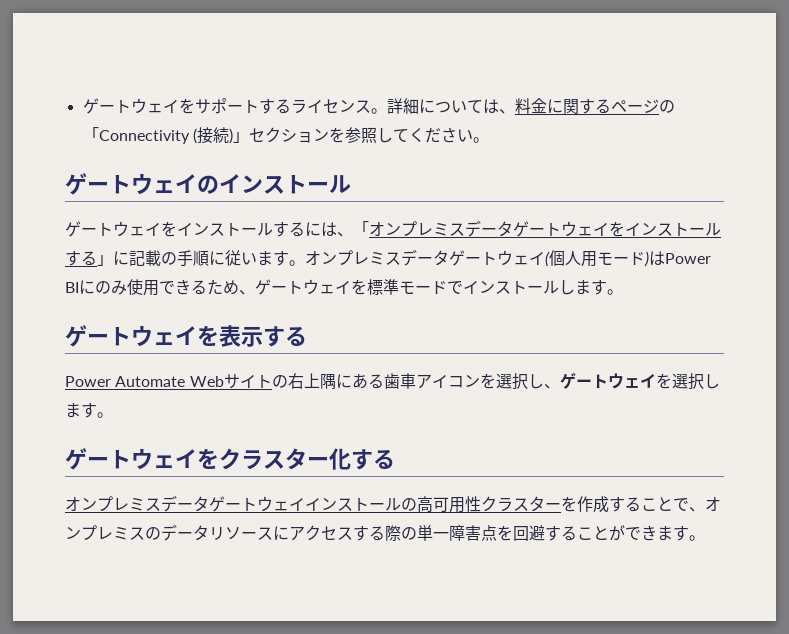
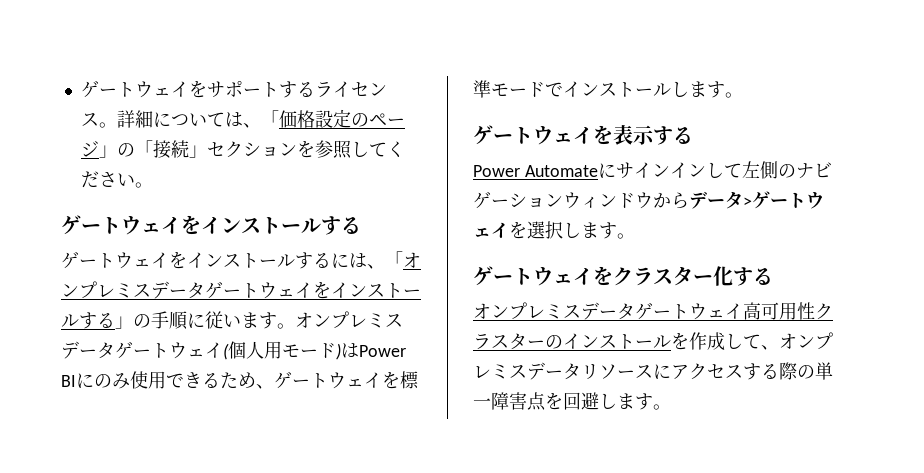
- 詳細については、料金に関するページの「Connectivity (接続)」セクションを参照してください。
- ゲートウェイのインストール
+ 詳細については、「価格設定のページ」の「接続」セクションを参照してください。
+ ゲートウェイをインストールする
- ゲートウェイをインストールするには、「オンプレミスデータゲートウェイをインストールする」に記載の手順に従います。
+ ゲートウェイをインストールするには、「オンプレミスデータゲートウェイをインストールする」の手順に従います。
- Power Automate Webサイトの右上隅にある歯車アイコンを選択し、ゲートウェイを選択します。
+ Power Automateにサインインして左側のナビゲーションウィンドウからデータ>ゲートウェイを選択します。
- オンプレミスデータゲートウェイインストールの高可用性クラスターを作成することで、オンプレミスのデータリソースにアクセスする際の単一障害点を回避することができます。
+ オンプレミスデータゲートウェイ高可用性クラスターのインストールを作成して、オンプレミスデータリソースにアクセスする際の単一障害点を回避します。

